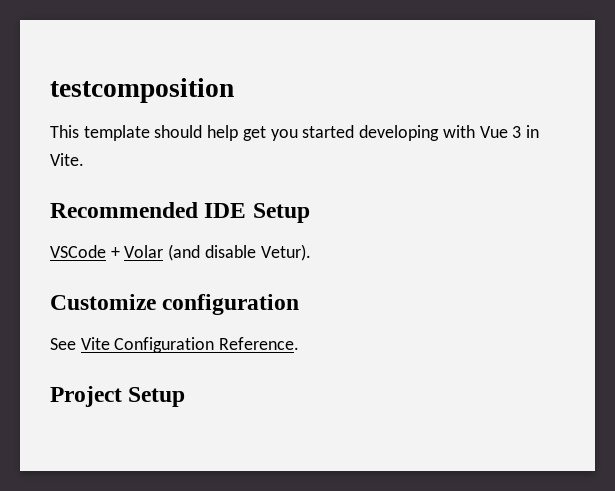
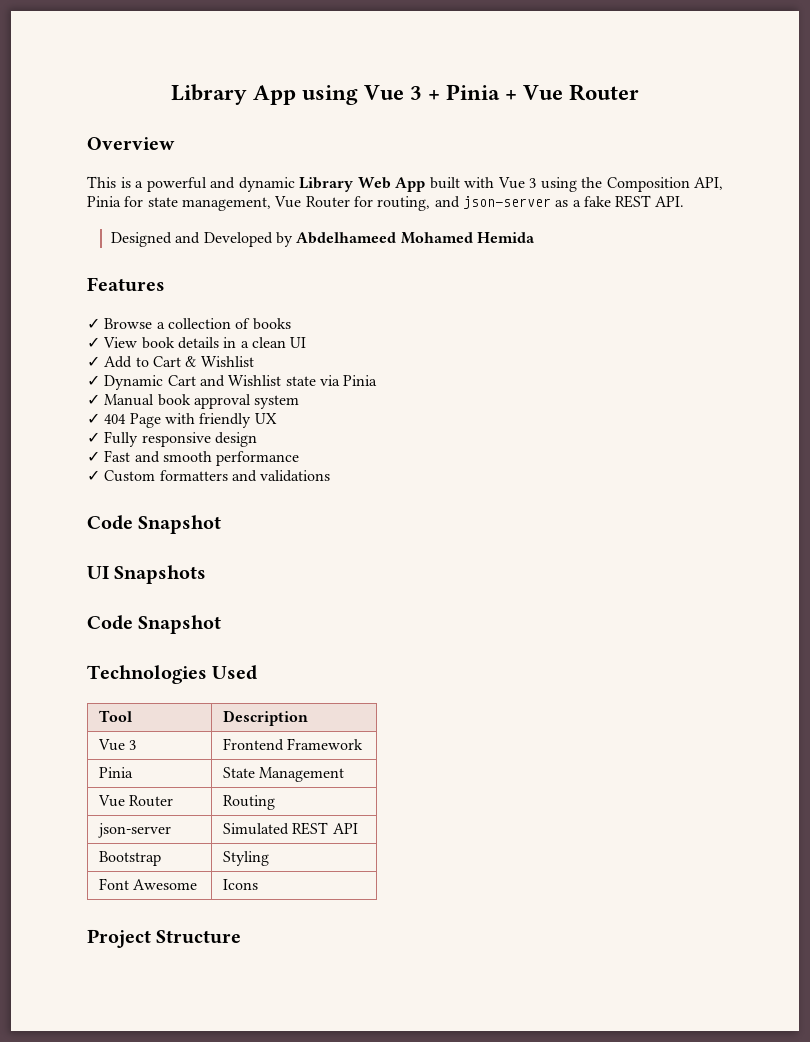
- testcomposition
- This template should help get you started developing with Vue 3 in Vite.
- Recommended IDE Setup
- VSCode + Volar (and disable Vetur).
- Customize configuration
- See Vite Configuration Reference.
+ Library App using Vue 3 + Pinia + Vue Router
+ Overview
+ This is a powerful and dynamic Library Web App built with Vue 3 using the Composition API, Pinia for state management, Vue Router for routing, and json-server as a fake REST API.
+ Designed and Developed by Abdelhameed Mohamed Hemida
+ Features
+ ✓ Browse a collection of books
+ ✓ View book details in a clean UI
+ ✓ Add to Cart & Wishlist
+ ✓ Dynamic Cart and Wishlist state via Pinia
+ ✓ Manual book approval system
+ ✓ 404 Page with friendly UX
+ ✓ Fully responsive design
+ ✓ Fast and smooth performance
+ ✓ Custom formatters and validations
+ Code Snapshot
+ UI Snapshots
+ Code Snapshot
+ Technologies Used
+ Tool | Description
+ Vue 3 | Frontend Framework
+ Pinia | State Management
+ Vue Router | Routing
+ json-server | Simulated REST API
+ Bootstrap | Styling
+ Font Awesome | Icons
- Project Setup
+ Project Structure

